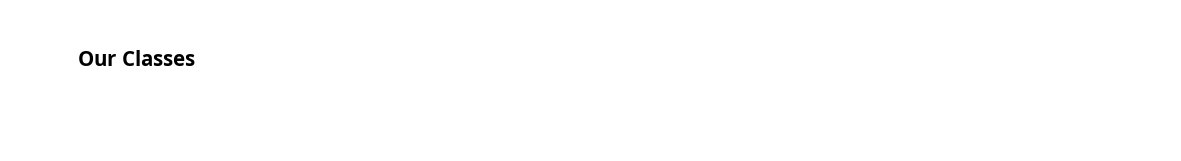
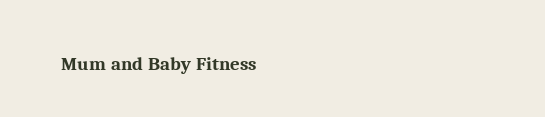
- Our Classes
+ Mum and Baby Fitness

